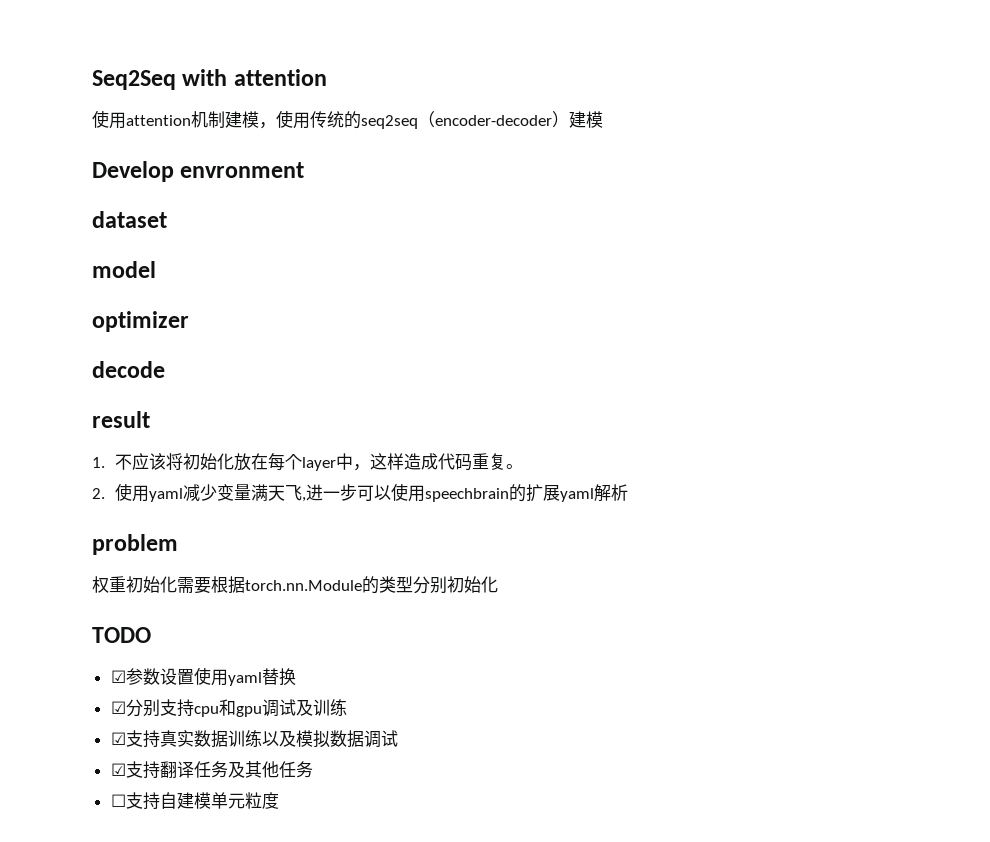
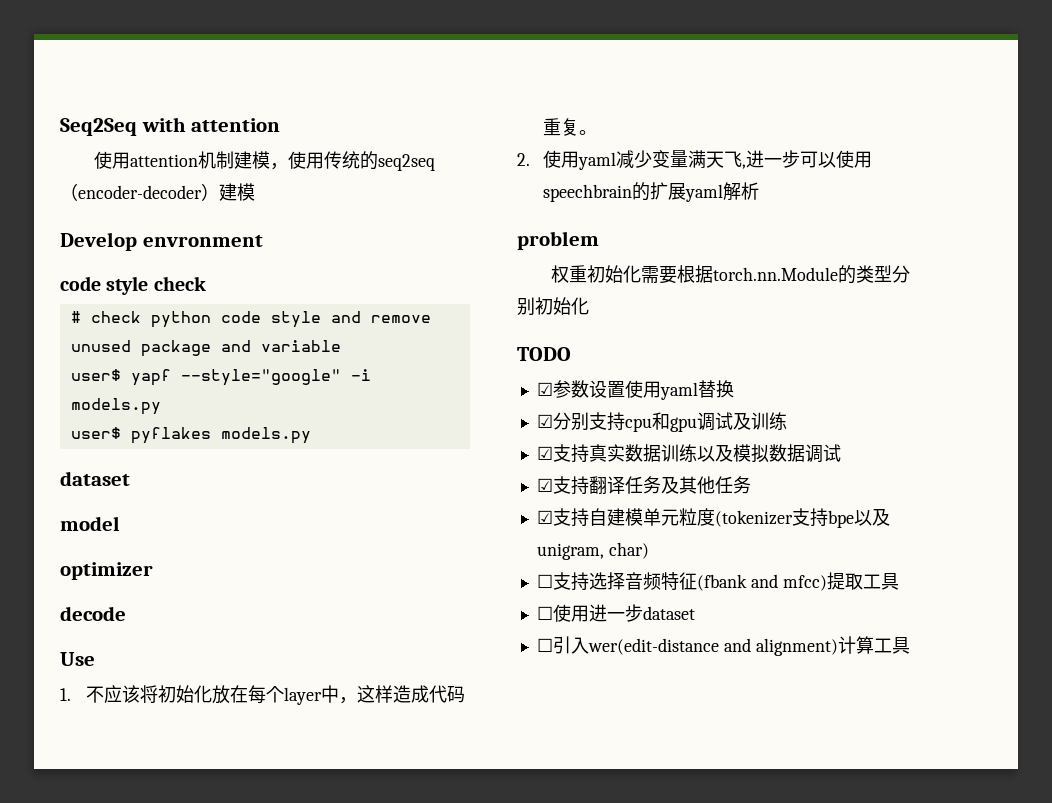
+ code style check
+ # check python code style and remove unused package and variable
+ user$ yapf --style="google" -i models.py
+ user$ pyflakes models.py
- result
+ Use
- ☐支持自建模单元粒度
+ ☑支持自建模单元粒度(tokenizer支持bpe以及unigram, char)
+ ☐支持选择音频特征(fbank and mfcc)提取工具
+ ☐使用进一步dataset
+ ☐引入wer(edit-distance and alignment)计算工具

